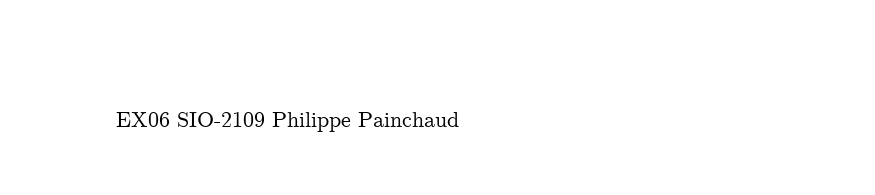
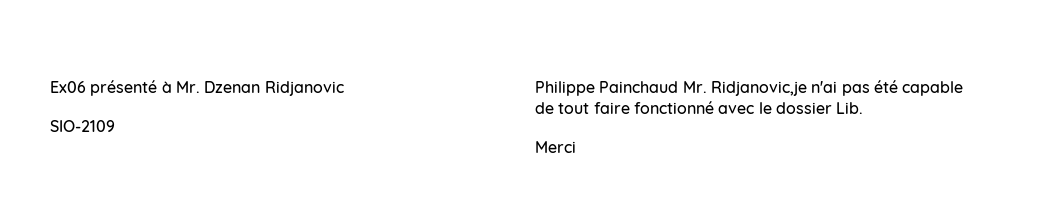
- EX06 SIO-2109 Philippe Painchaud
+ Ex06 présenté à Mr. Dzenan Ridjanovic
+ SIO-2109
+ Philippe Painchaud Mr. Ridjanovic,je n'ai pas été capable de tout faire fonctionné avec le dossier Lib.
+ Merci

